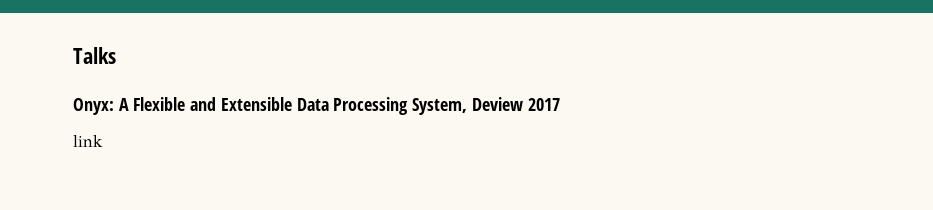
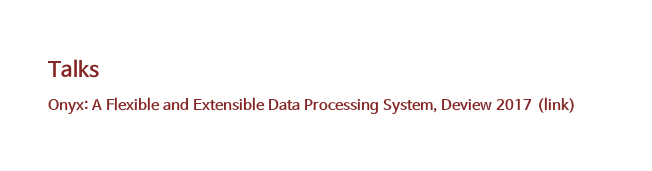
- Onyx: A Flexible and Extensible Data Processing System, Deview 2017
- link
+ Onyx: A Flexible and Extensible Data Processing System, Deview 2017 (link)

